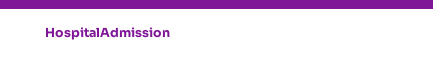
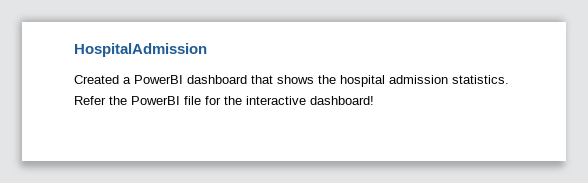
+ Created a PowerBI dashboard that shows the hospital admission statistics. Refer the PowerBI file for the interactive dashboard!

